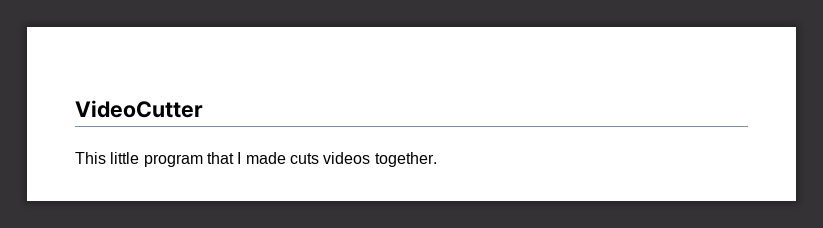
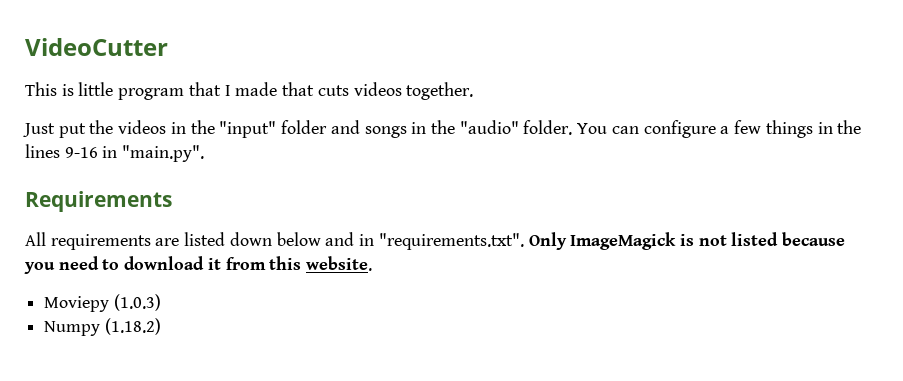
- This little program that I made cuts videos together.
+ This is little program that I made that cuts videos together.
+ Just put the videos in the "input" folder and songs in the "audio" folder. You can configure a few things in the lines 9-16 in "main.py".
+ Requirements
+ All requirements are listed down below and in "requirements.txt". Only ImageMagick is not listed because you need to download it from this website.
+ Moviepy (1.0.3)
+ Numpy (1.18.2)

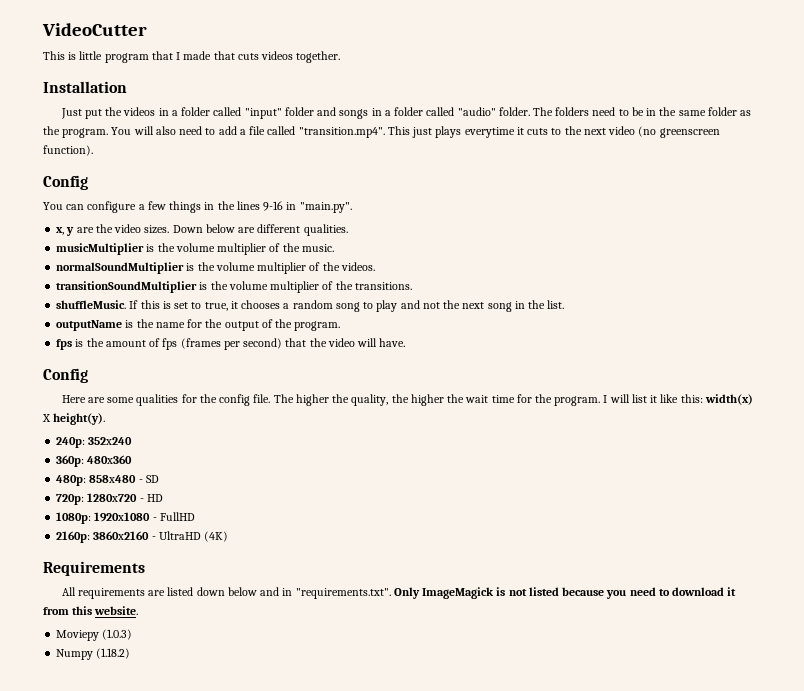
+ Installation
- Just put the videos in the "input" folder and songs in the "audio" folder. You can configure a few things in the lines 9-16 in "main.py".
+ Just put the videos in a folder called "input" folder and songs in a folder called "audio" folder. The folders need to be in the same folder as the program. You will also need to add a file called "transition.mp4". This just plays everytime it cuts to the next video (no greenscreen function).
+ Config
+ You can configure a few things in the lines 9-16 in "main.py".
+ x, y are the video sizes. Down below are different qualities.
+ musicMultiplier is the volume multiplier of the music.
+ normalSoundMultiplier is the volume multiplier of the videos.
+ transitionSoundMultiplier is the volume multiplier of the transitions.
+ shuffleMusic. If this is set to true, it chooses a random song to play and not the next song in the list.
+ outputName is the name for the output of the program.
+ fps is the amount of fps (frames per second) that the video will have.
+ Config
+ Here are some qualities for the config file. The higher the quality, the higher the wait time for the program. I will list it like this: width(x) X height(y).
+ 240p: 352x240
+ 360p: 480x360
+ 480p: 858x480 - SD
+ 720p: 1280x720 - HD
+ 1080p: 1920x1080 - FullHD
+ 2160p: 3860x2160 - UltraHD (4K)

